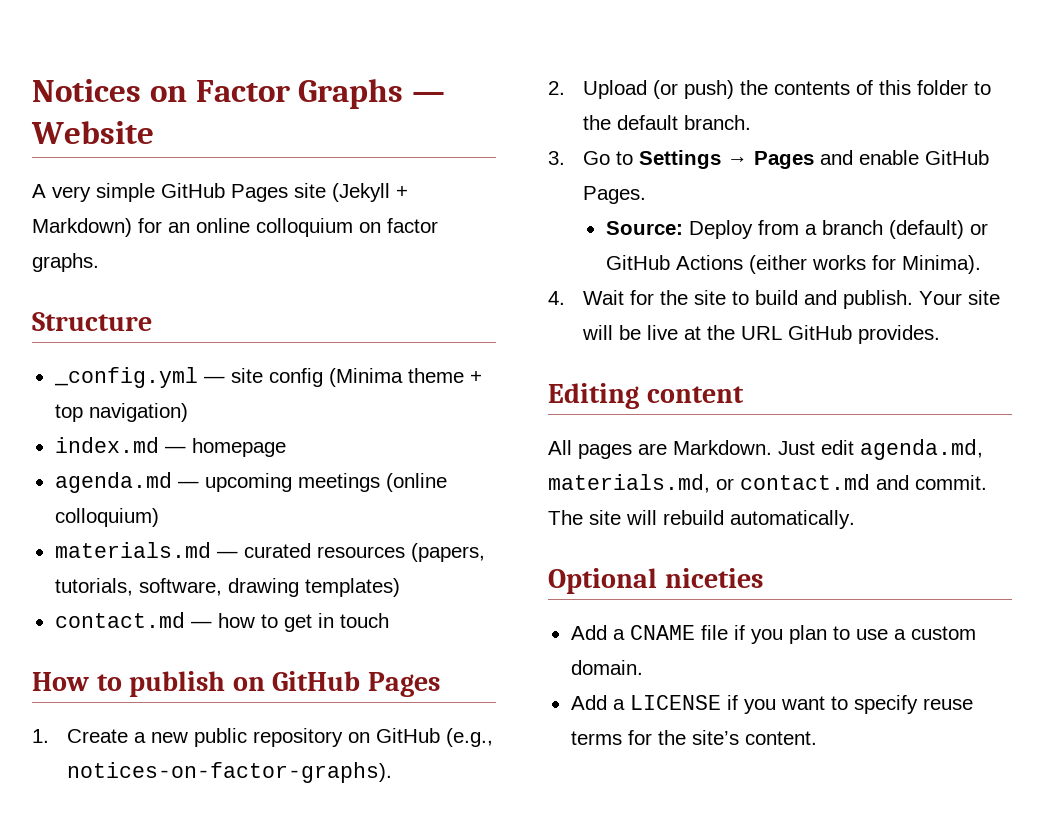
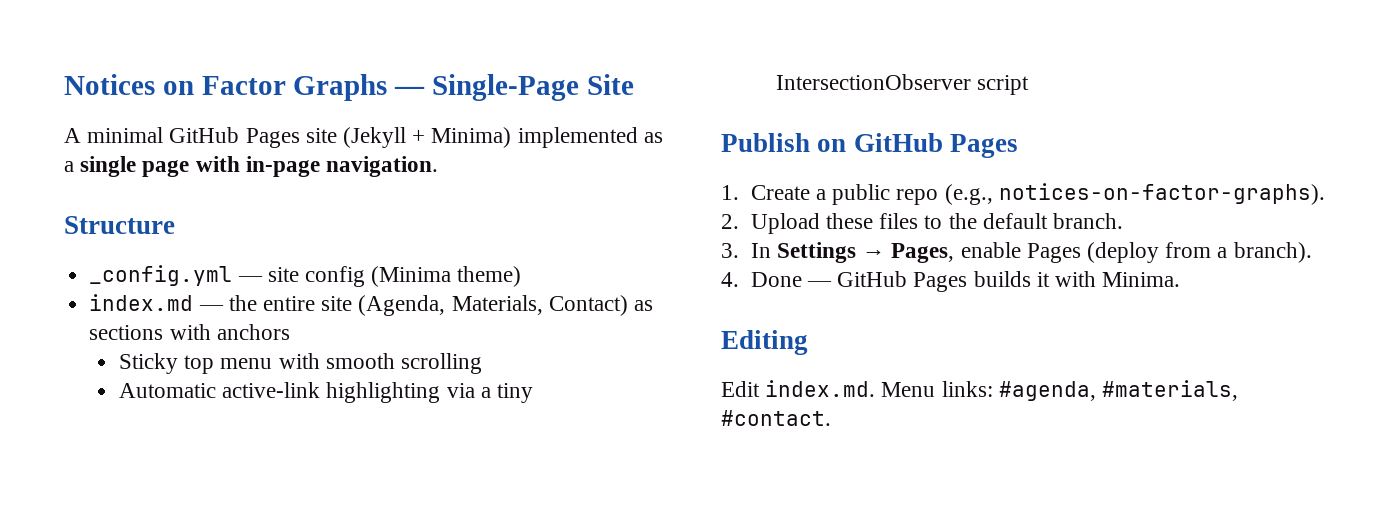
- Notices on Factor Graphs — Website
+ Notices on Factor Graphs — Single-Page Site
- A very simple GitHub Pages site (Jekyll + Markdown) for an online colloquium on factor graphs.
+ A minimal GitHub Pages site (Jekyll + Minima) implemented as a single page with in-page navigation.
- _config.yml — site config (Minima theme + top navigation)
- index.md — homepage
- agenda.md — upcoming meetings (online colloquium)
- materials.md — curated resources (papers, tutorials, software, drawing templates)
- contact.md — how to get in touch
- How to publish on GitHub Pages
+ _config.yml — site config (Minima theme)
+ index.md — the entire site (Agenda, Materials, Contact) as sections with anchors
+ Sticky top menu with smooth scrolling
+ Automatic active-link highlighting via a tiny IntersectionObserver script
+ Publish on GitHub Pages
- 1. Create a new public repository on GitHub (e.g., notices-on-factor-graphs).
+ 1. Create a public repo (e.g., notices-on-factor-graphs).
- 2. Upload (or push) the contents of this folder to the default branch.
+ 2. Upload these files to the default branch.
- 3. Go to Settings → Pages and enable GitHub Pages.
- Source: Deploy from a branch (default) or GitHub Actions (either works for Minima).
- 4. Wait for the site to build and publish. Your site will be live at the URL GitHub provides.
- Editing content
- All pages are Markdown. Just edit agenda.md, materials.md, or contact.md and commit. The site will rebuild automatically.
- Optional niceties
- Add a CNAME file if you plan to use a custom domain.
- Add a LICENSE if you want to specify reuse terms for the site’s content.
+ 3. In Settings → Pages, enable Pages (deploy from a branch).
+ 4. Done — GitHub Pages builds it with Minima.
+ Editing
+ Edit index.md. Menu links: #agenda, #materials, #contact.

